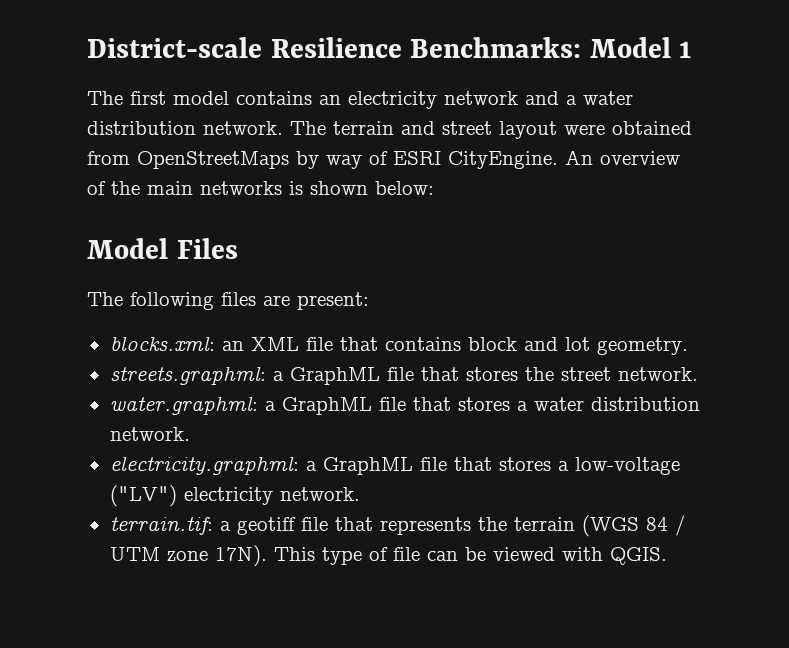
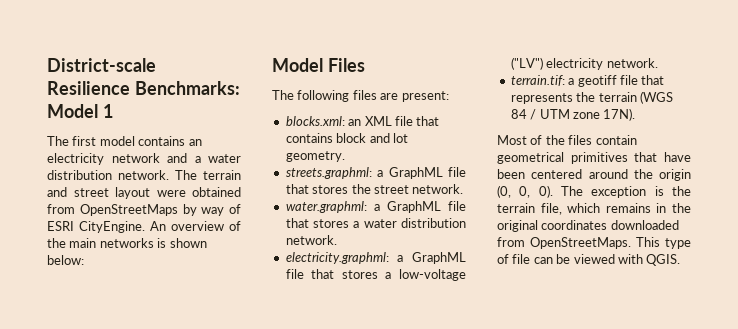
- terrain.tif: a geotiff file that represents the terrain (WGS 84 / UTM zone 17N). This type of file can be viewed with QGIS.
+ terrain.tif: a geotiff file that represents the terrain (WGS 84 / UTM zone 17N).
+ Most of the files contain geometrical primitives that have been centered around the origin (0, 0, 0). The exception is the terrain file, which remains in the original coordinates downloaded from OpenStreetMaps. This type of file can be viewed with QGIS.

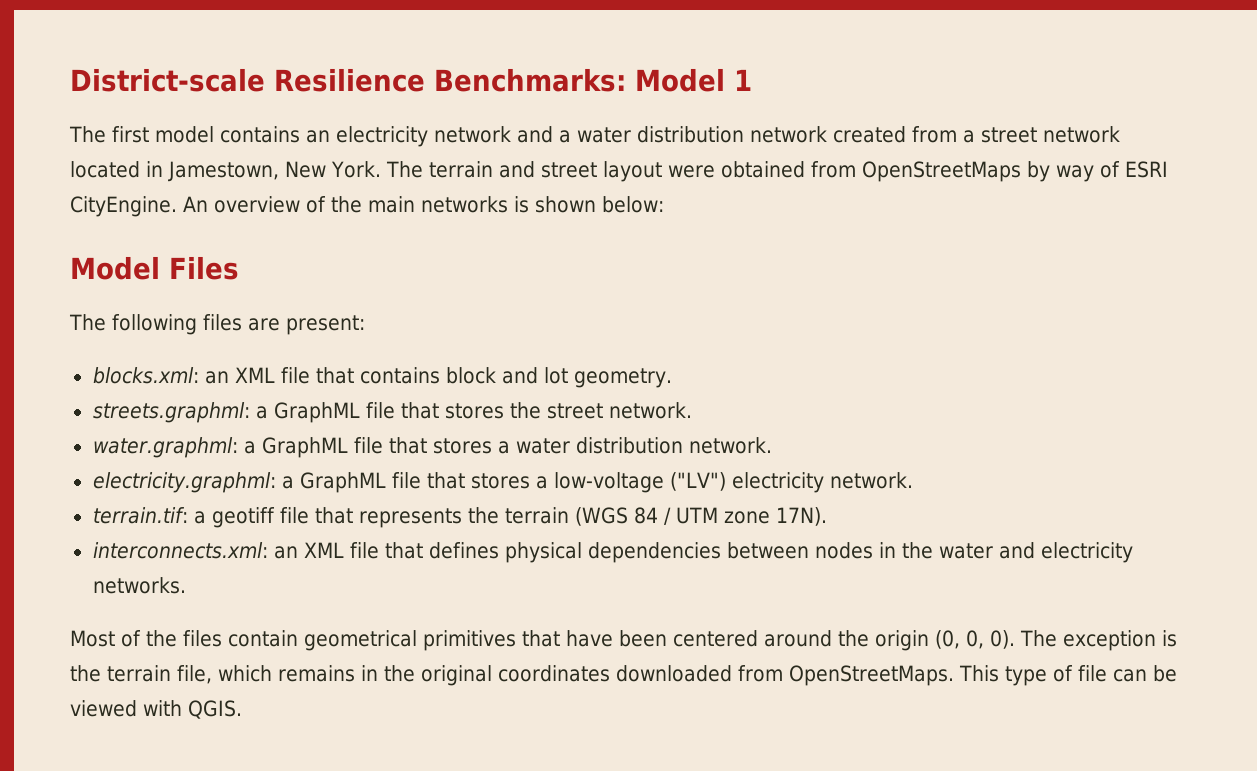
- The first model contains an electricity network and a water distribution network.
+ The first model contains an electricity network and a water distribution network created from a street network located in Jamestown, New York.
+ interconnects.xml: an XML file that defines physical dependencies between nodes in the water and electricity networks.

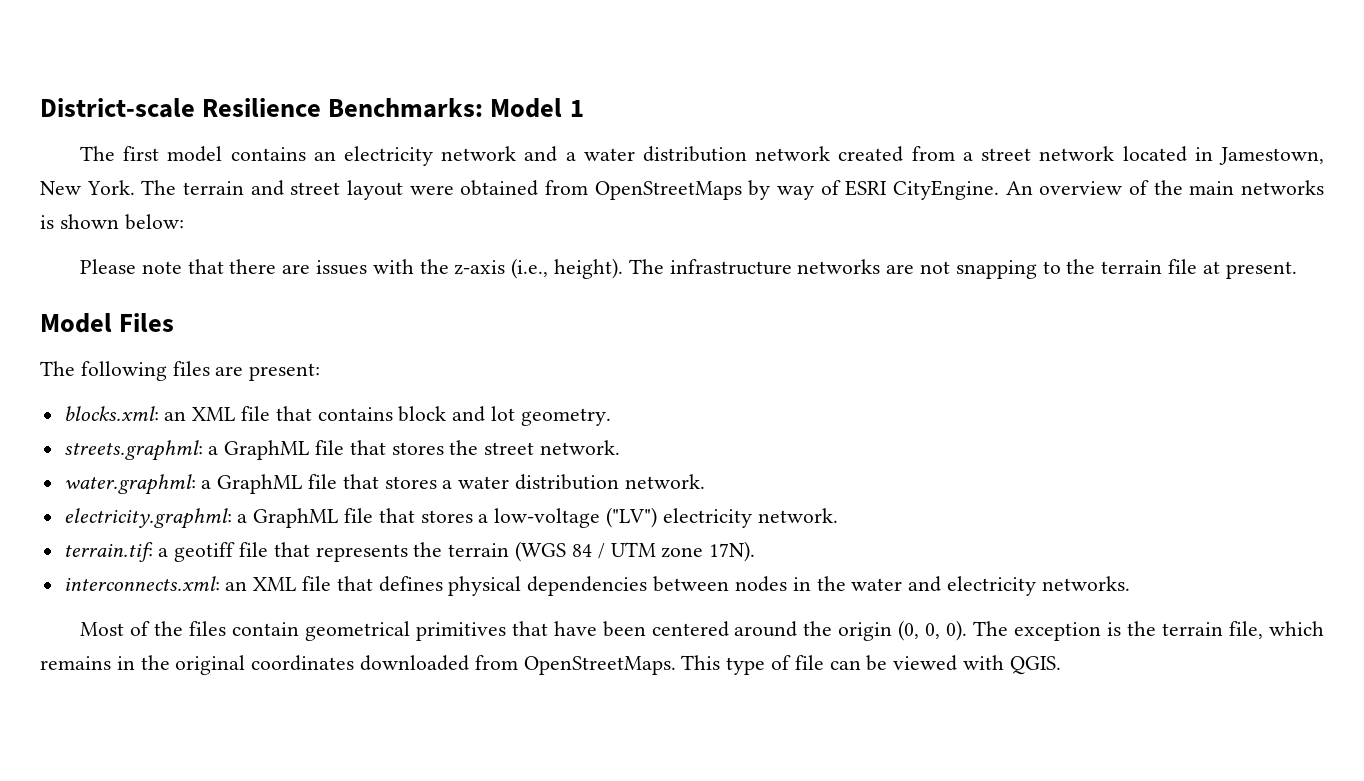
+ Please note that there are issues with the z-axis (i.e., height). The infrastructure networks are not snapping to the terrain file at present.

